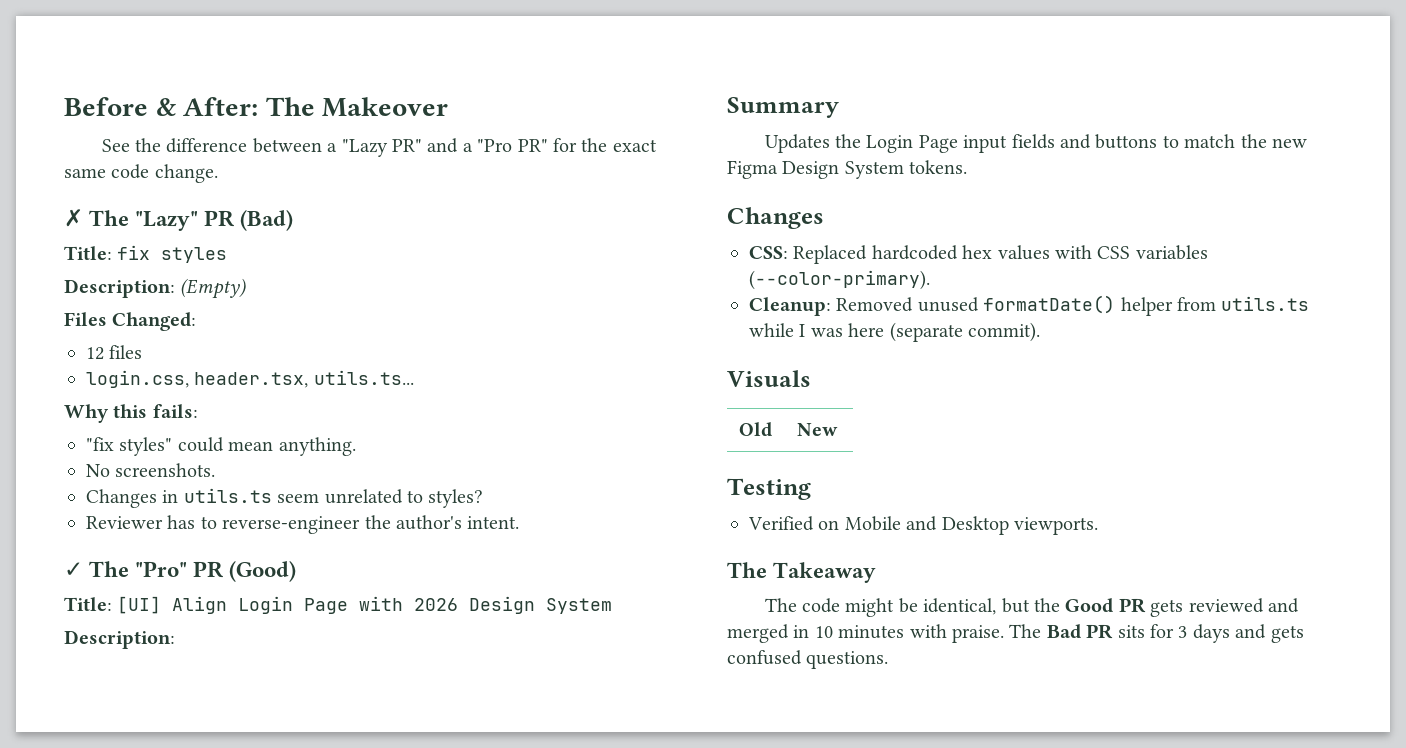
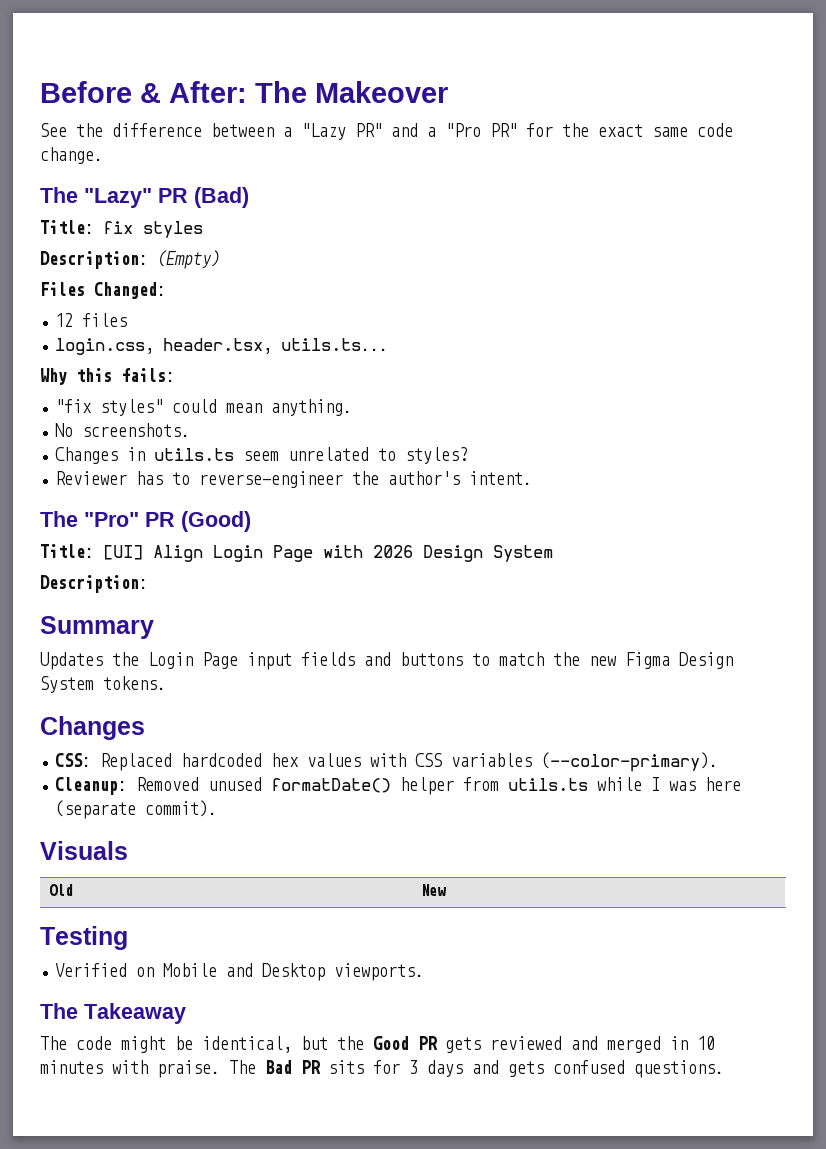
- ✗ The "Lazy" PR (Bad)
+ The "Lazy" PR (Bad)
- ✓ The "Pro" PR (Good)
+ The "Pro" PR (Good)

